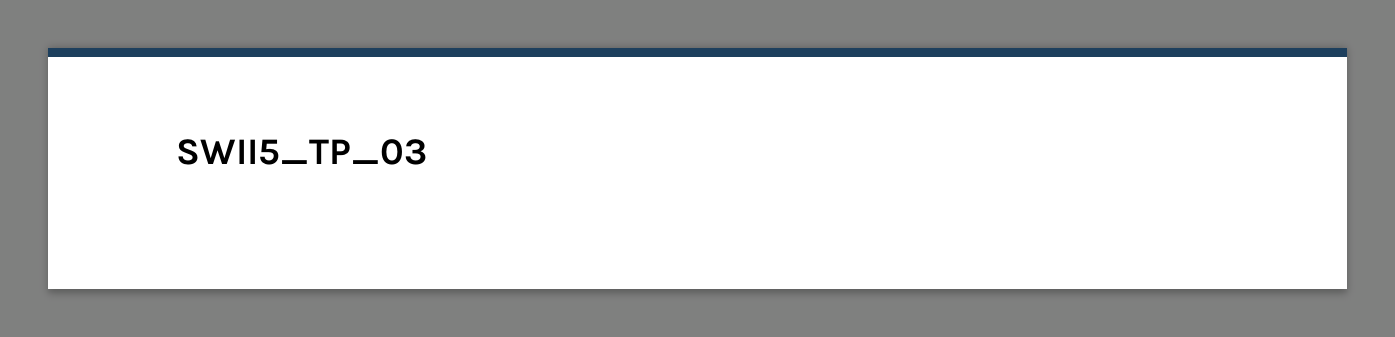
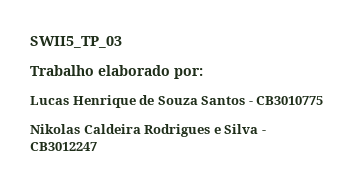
+ Trabalho elaborado por:
+ Lucas Henrique de Souza Santos - CB3010775
+ Nikolas Caldeira Rodrigues e Silva - CB3012247

